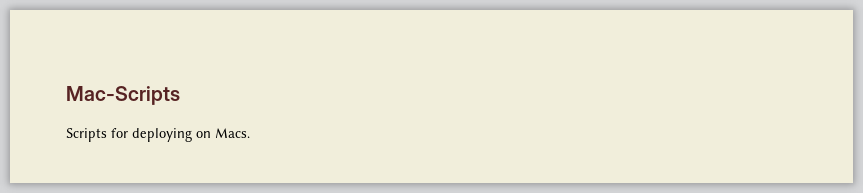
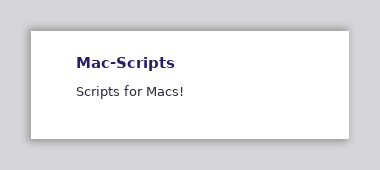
- Scripts for deploying on Macs.
+ Scripts for Macs!

